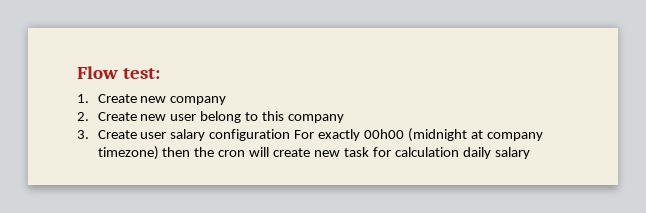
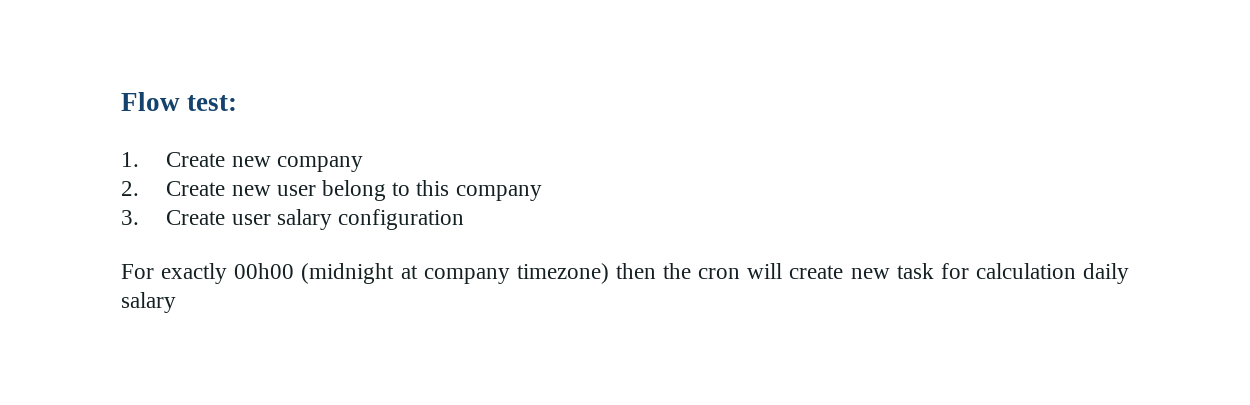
- 3. Create user salary configuration For exactly 00h00 (midnight at company timezone) then the cron will create new task for calculation daily salary
+ 3. Create user salary configuration
+ For exactly 00h00 (midnight at company timezone) then the cron will create new task for calculation daily salary

